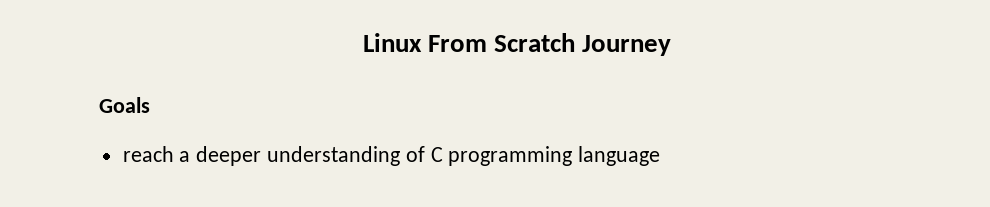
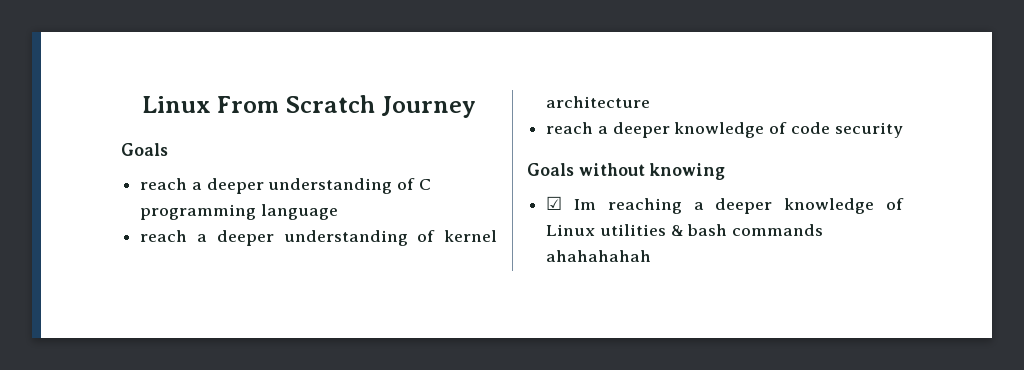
+ reach a deeper understanding of kernel architecture
+ reach a deeper knowledge of code security
+ Goals without knowing
+ ☑ Im reaching a deeper knowledge of Linux utilities & bash commands ahahahahah

